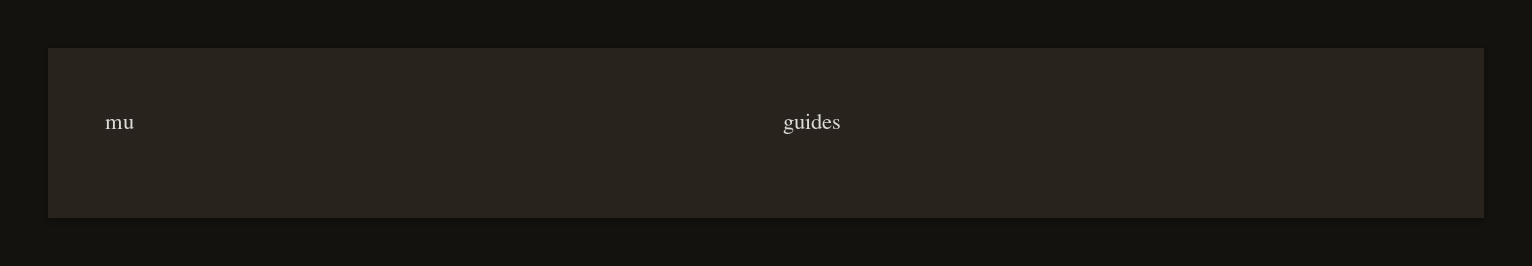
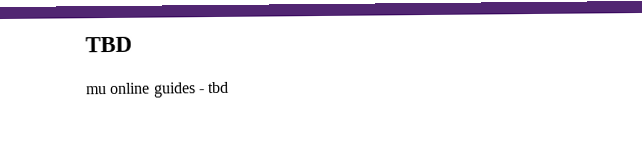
+ TBD
- mu
- guides
+ mu online guides - tbd

